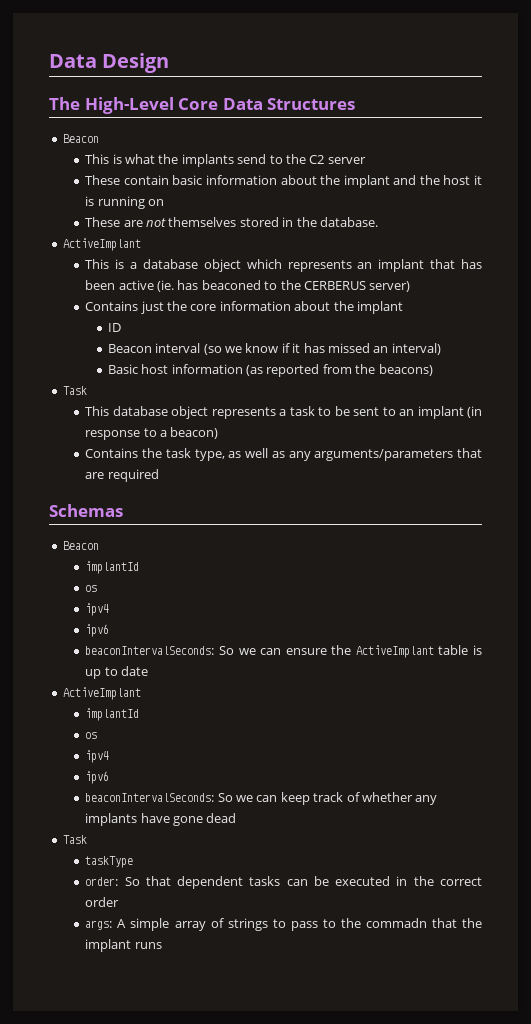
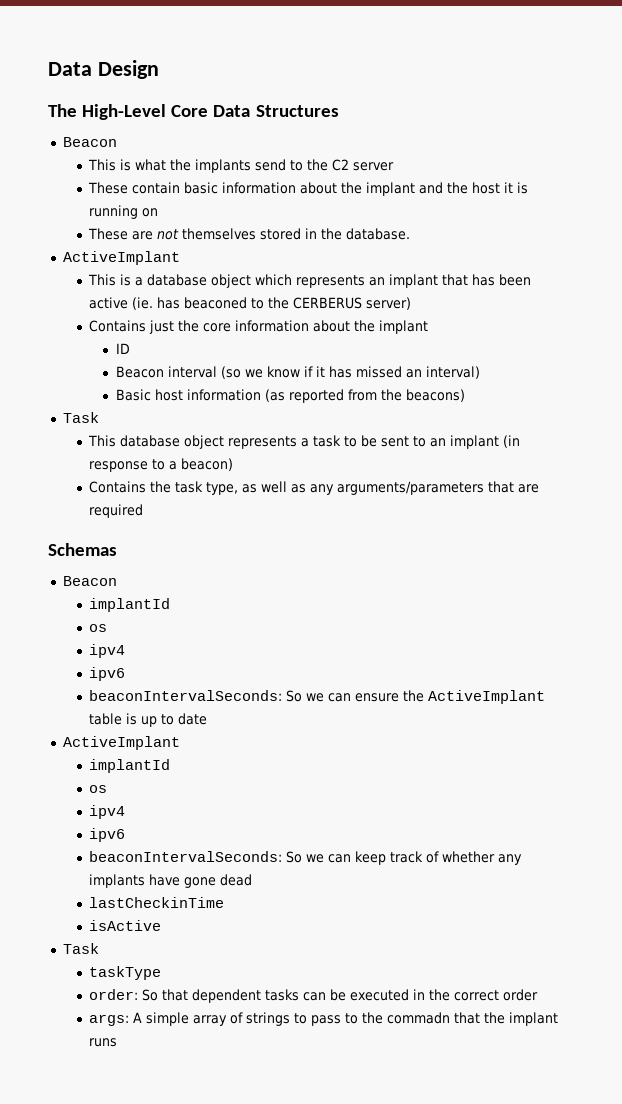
+ lastCheckinTime
+ isActive

